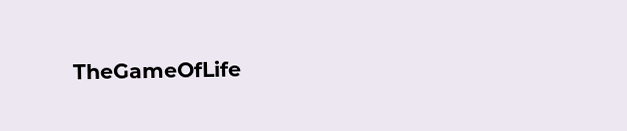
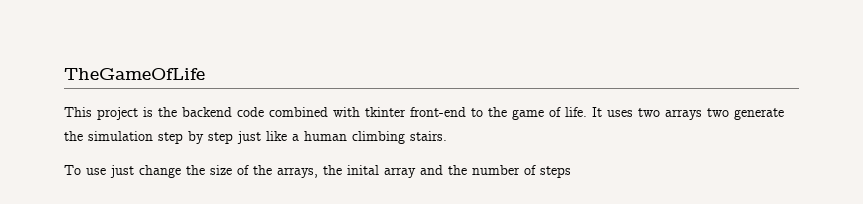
+ This project is the backend code combined with tkinter front-end to the game of life. It uses two arrays two generate the simulation step by step just like a human climbing stairs.
+ To use just change the size of the arrays, the inital array and the number of steps

